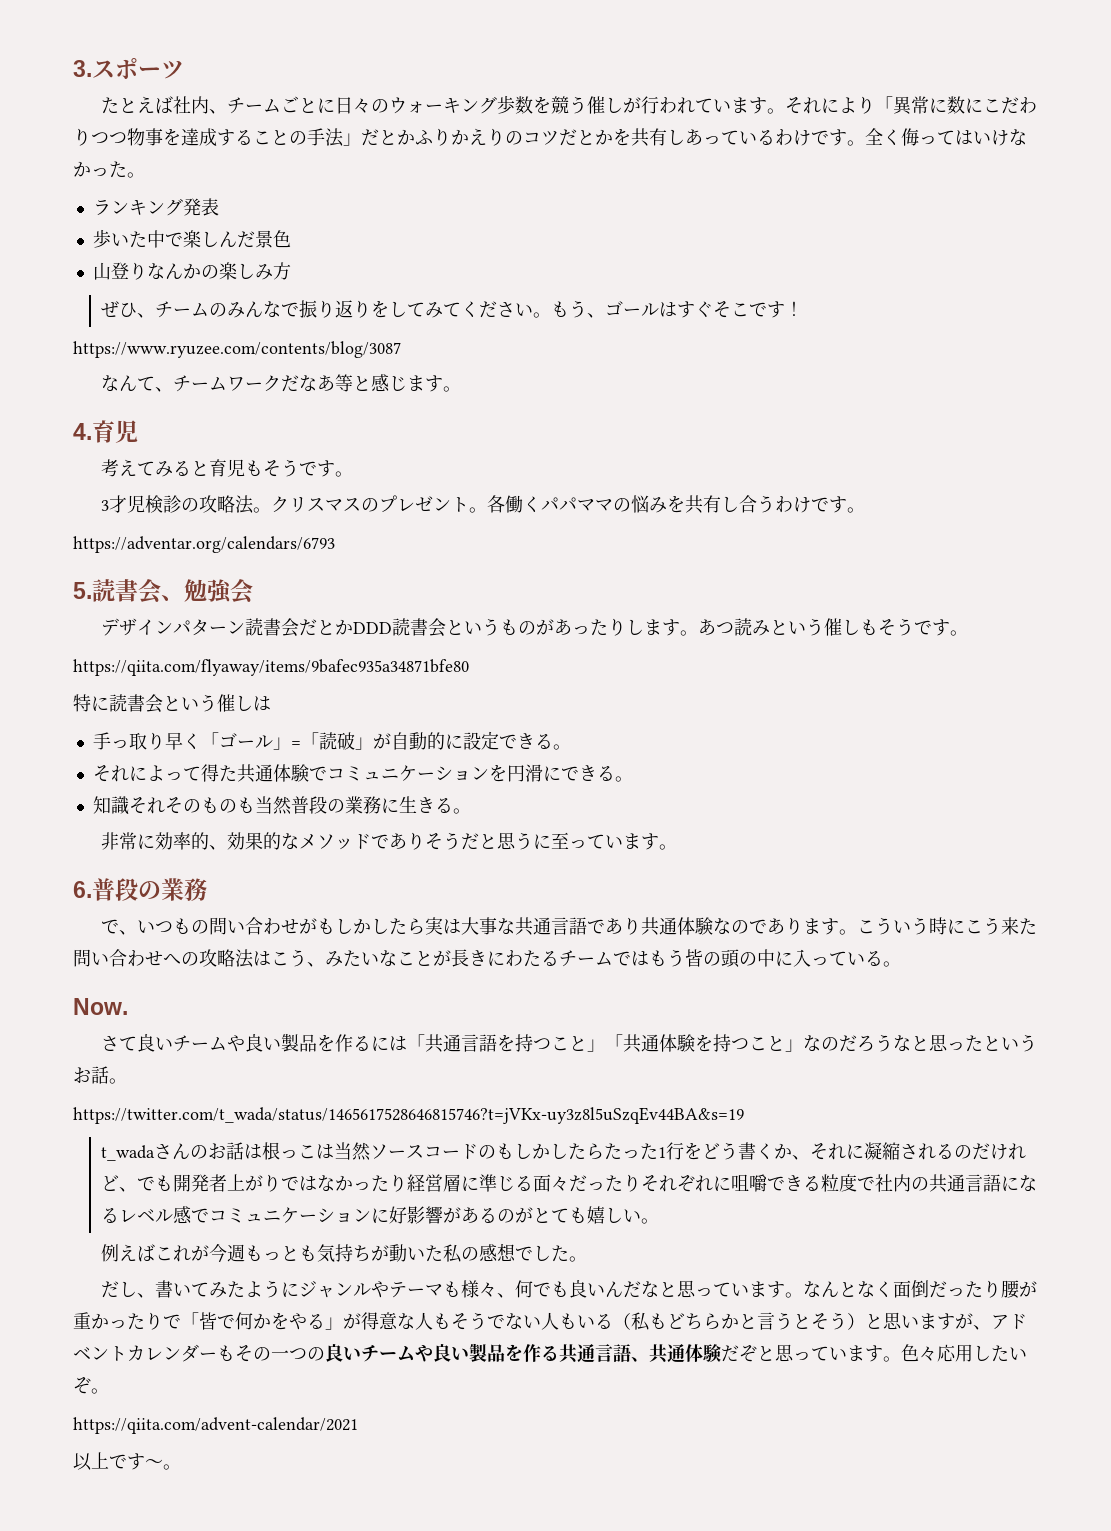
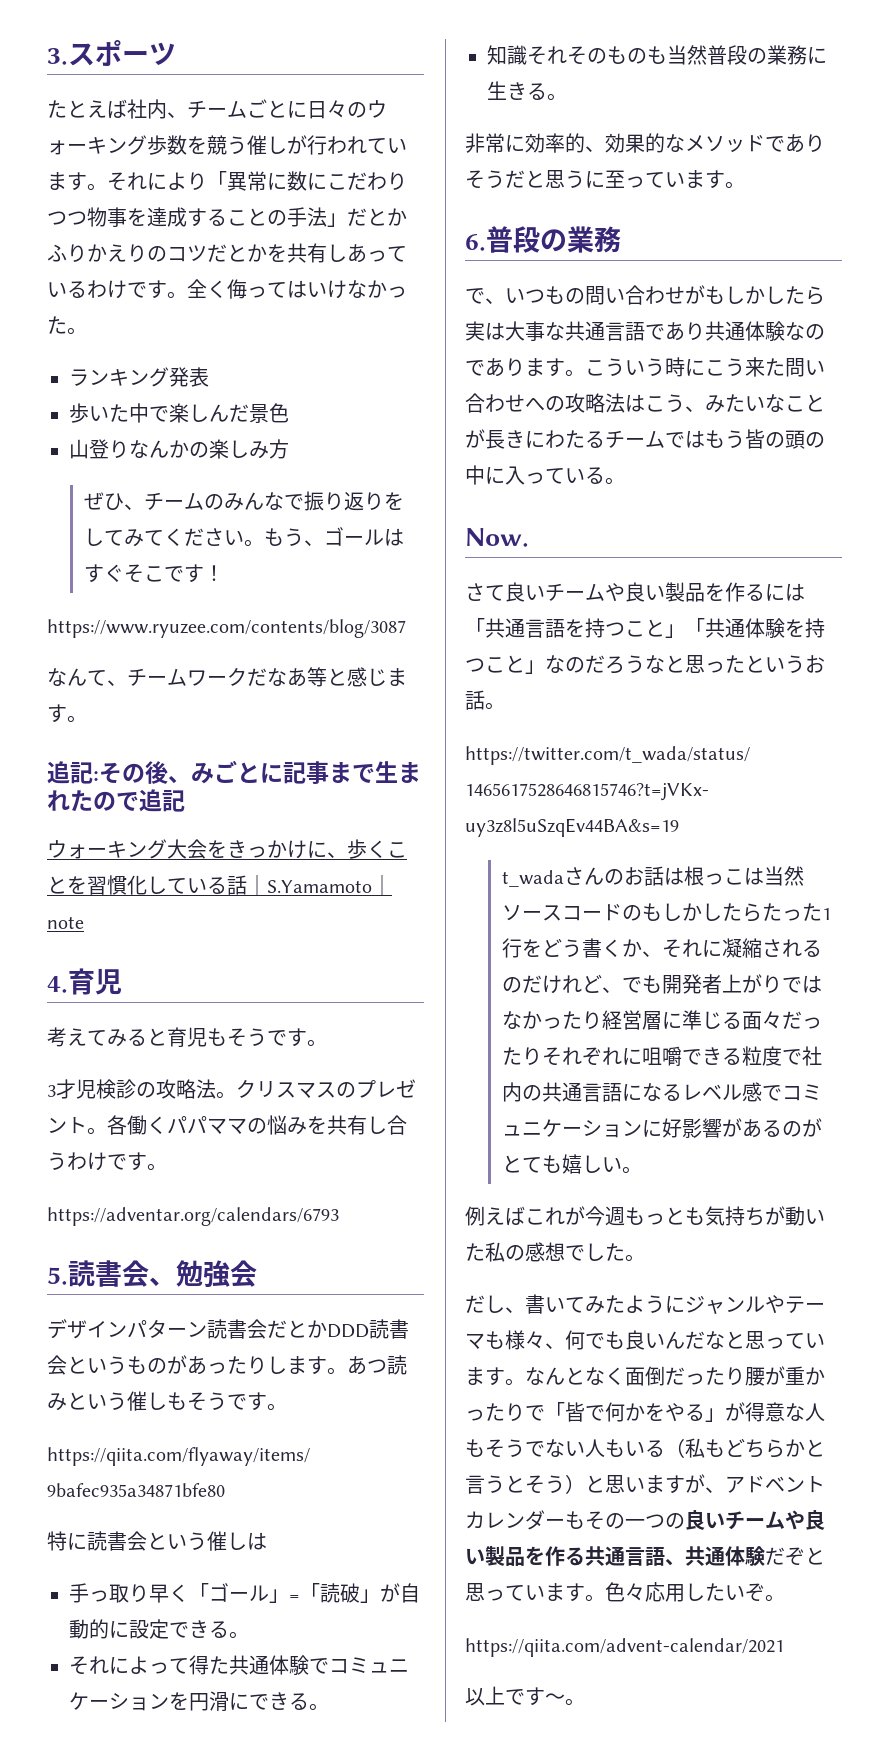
+ 追記:その後、みごとに記事まで生まれたので追記
+ ウォーキング大会をきっかけに、歩くことを習慣化している話｜S.Yamamoto｜note

